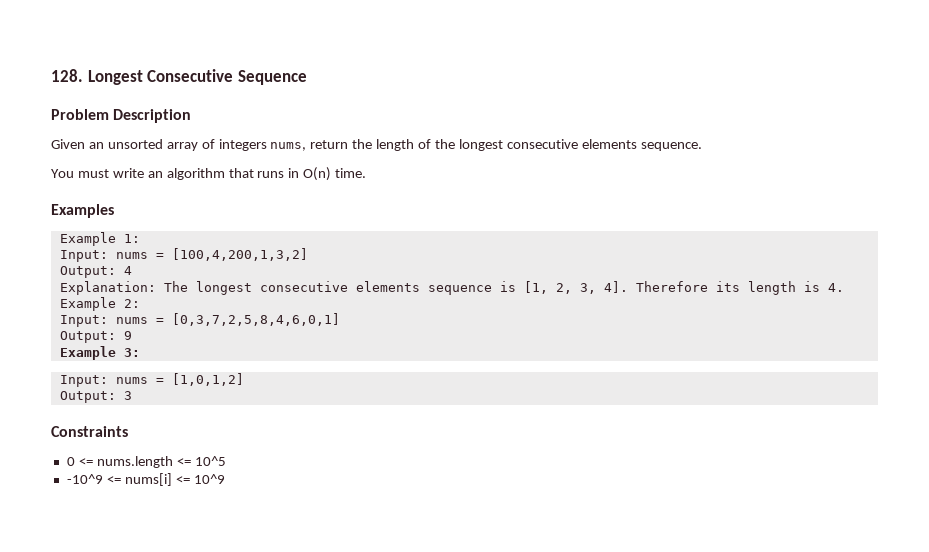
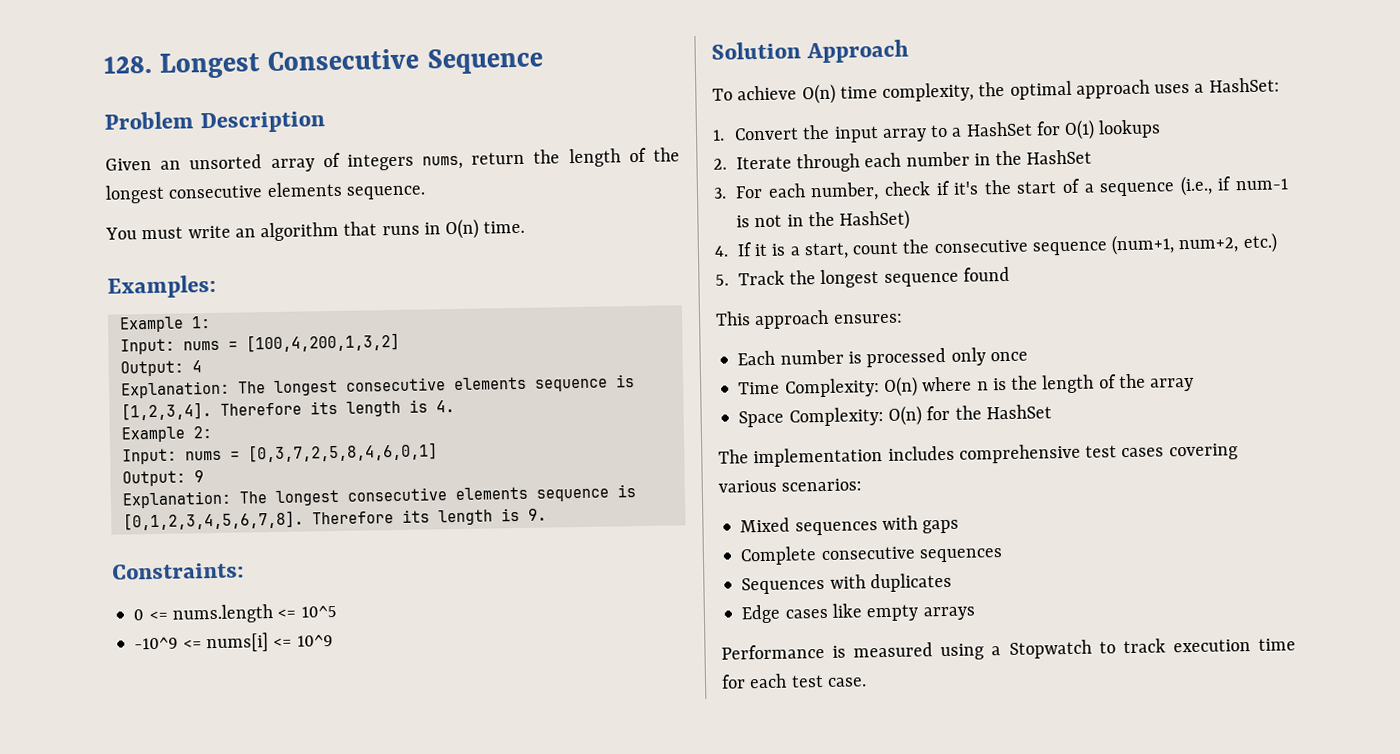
- Examples
+ Examples:
- Explanation: The longest consecutive elements sequence is [1, 2, 3, 4].
+ Explanation: The longest consecutive elements sequence is [1,2,3,4].
- Example 3:
- Input: nums = [1,0,1,2]
- Output: 3
- Constraints
+ Explanation: The longest consecutive elements sequence is [0,1,2,3,4,5,6,7,8]. Therefore its length is 9.
+ Constraints:
+ Solution Approach
+ To achieve O(n) time complexity, the optimal approach uses a HashSet:
+ 1. Convert the input array to a HashSet for O(1) lookups
+ 2. Iterate through each number in the HashSet
+ 3. For each number, check if it's the start of a sequence (i.e., if num-1 is not in the HashSet)
+ 4. If it is a start, count the consecutive sequence (num+1, num+2, etc.)
+ 5. Track the longest sequence found
+ This approach ensures:
+ Each number is processed only once
+ Time Complexity: O(n) where n is the length of the array
+ Space Complexity: O(n) for the HashSet
+ The implementation includes comprehensive test cases covering various scenarios:
+ Mixed sequences with gaps
+ Complete consecutive sequences
+ Sequences with duplicates
+ Edge cases like empty arrays
+ Performance is measured using a Stopwatch to track execution time for each test case.

